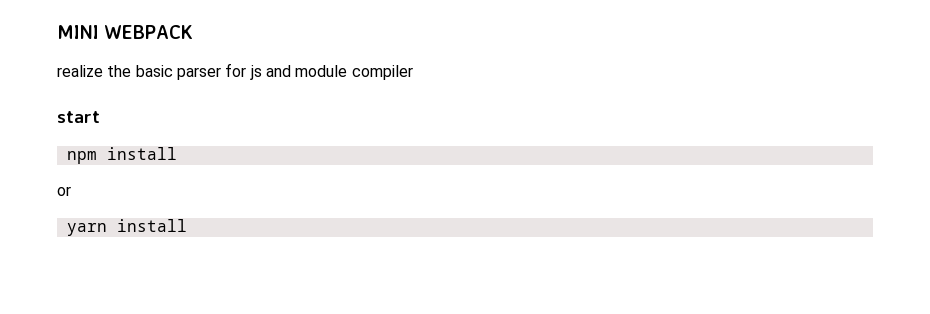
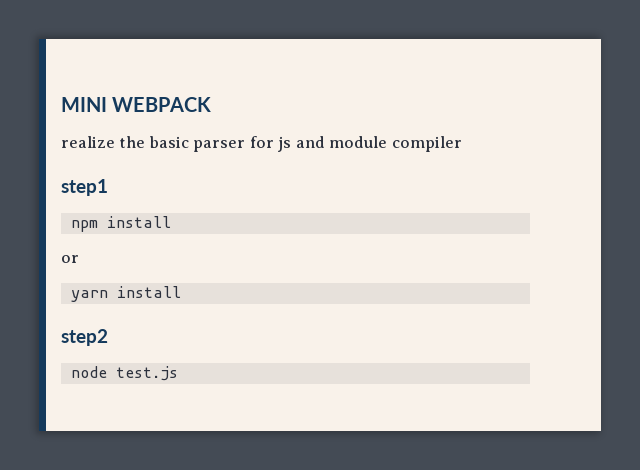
- start
+ step1
+ step2
+ node test.js

